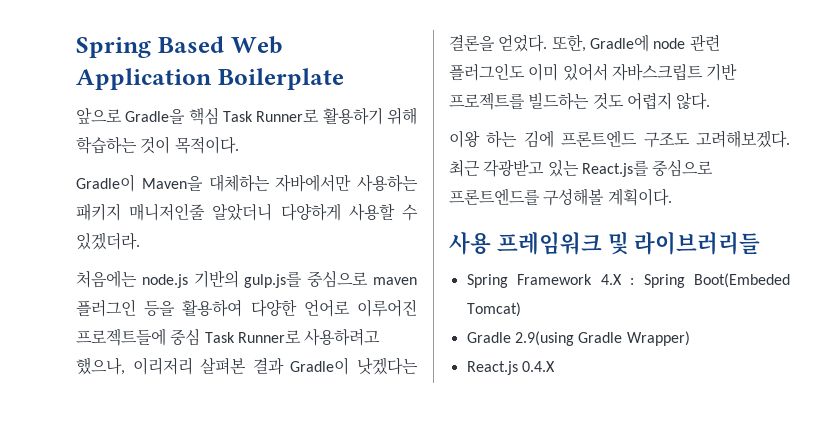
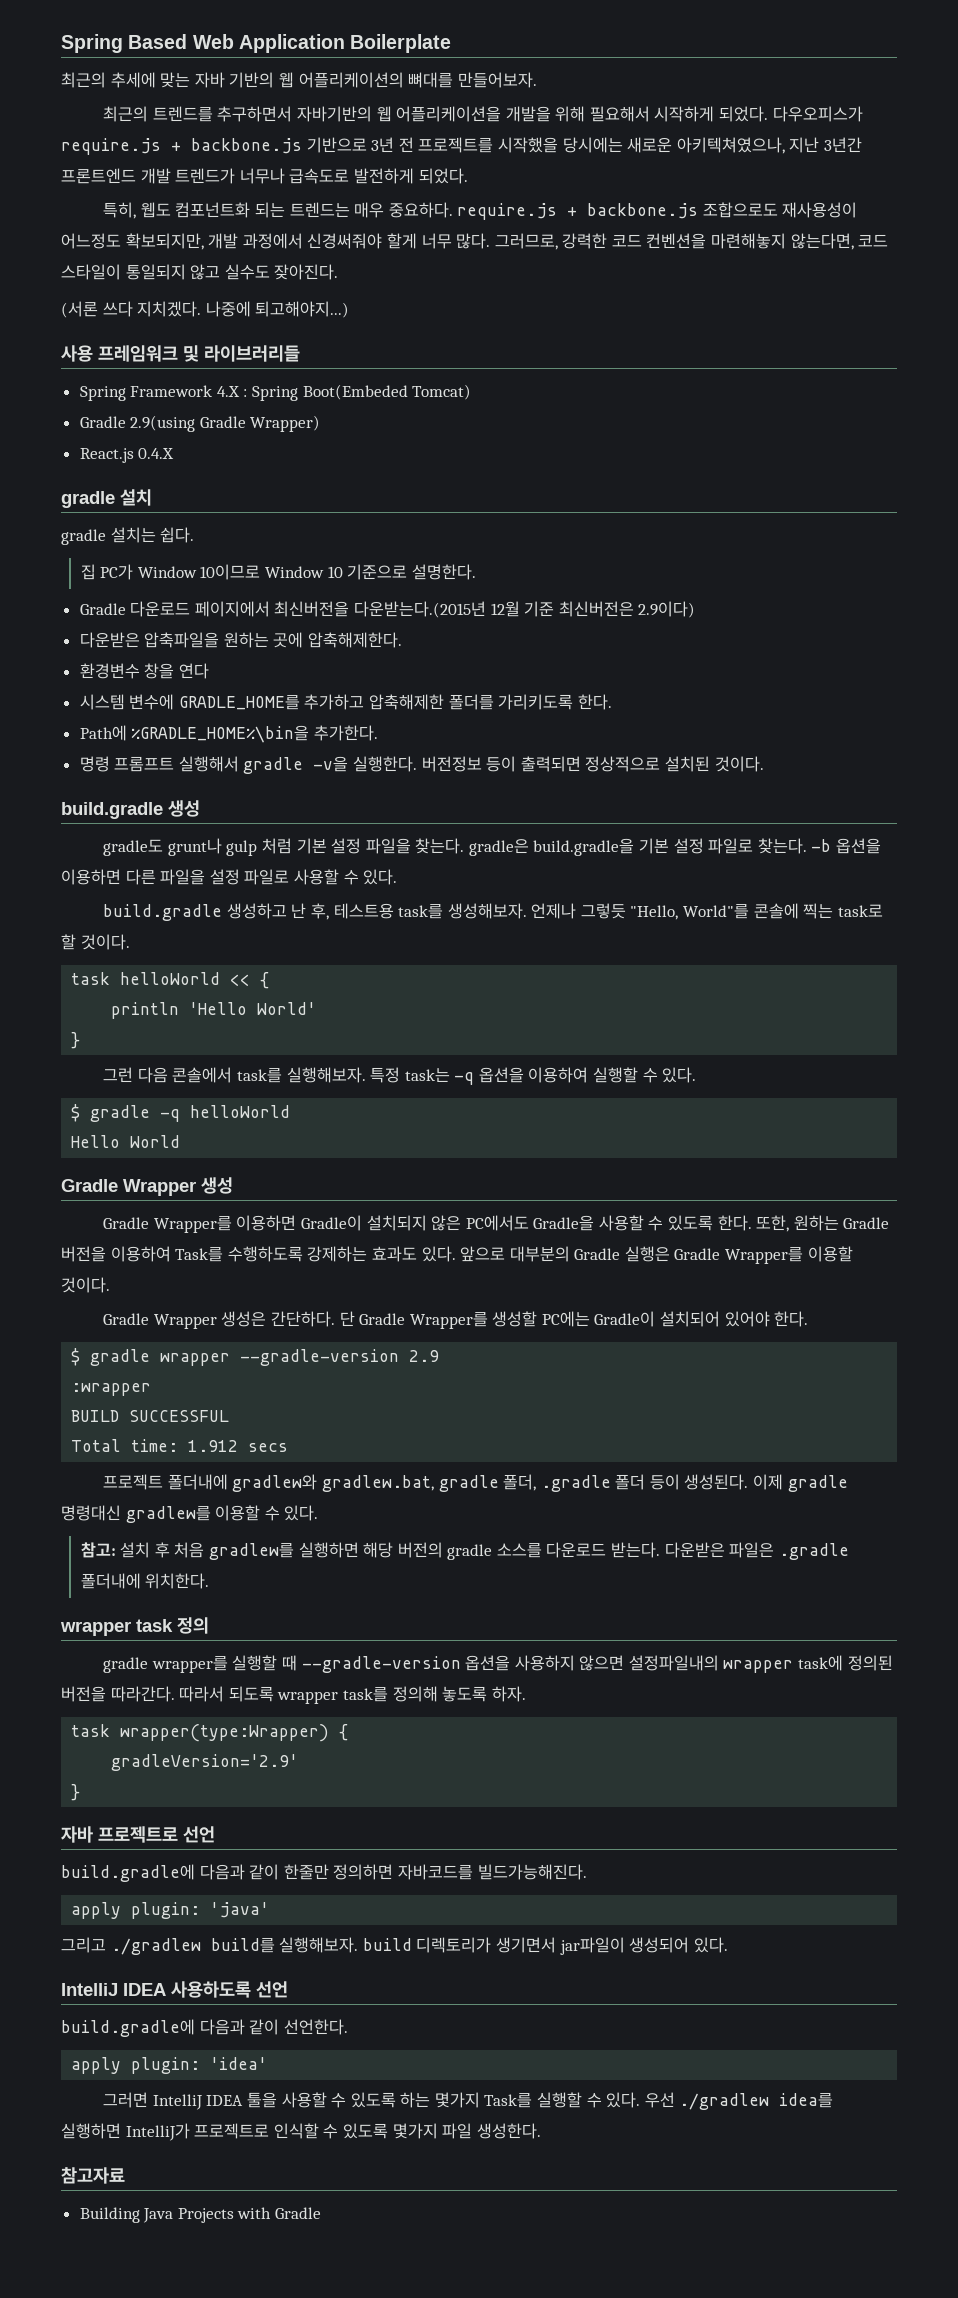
- 앞으로 Gradle을 핵심 Task Runner로 활용하기 위해 학습하는 것이 목적이다.
- Gradle이 Maven을 대체하는 자바에서만 사용하는 패키지 매니저인줄 알았더니 다양하게 사용할 수 있겠더라.
- 처음에는 node.js 기반의 gulp.js를 중심으로 maven 플러그인 등을 활용하여 다양한 언어로 이루어진 프로젝트들에 중심 Task Runner로 사용하려고 했으나, 이리저리 살펴본 결과 Gradle이 낫겠다는 결론을 얻었다. 또한, Gradle에 node 관련 플러그인도 이미 있어서 자바스크립트 기반 프로젝트를 빌드하는 것도 어렵지 않다.
- 이왕 하는 김에 프론트엔드 구조도 고려해보겠다. 최근 각광받고 있는 React.js를 중심으로 프론트엔드를 구성해볼 계획이다.
+ 최근의 추세에 맞는 자바 기반의 웹 어플리케이션의 뼈대를 만들어보자.
+ 최근의 트렌드를 추구하면서 자바기반의 웹 어플리케이션을 개발을 위해 필요해서 시작하게 되었다. 다우오피스가 require.js + backbone.js 기반으로 3년 전 프로젝트를 시작했을 당시에는 새로운 아키텍쳐였으나, 지난 3년간 프론트엔드 개발 트렌드가 너무나 급속도로 발전하게 되었다.
+ 특히, 웹도 컴포넌트화 되는 트렌드는 매우 중요하다. require.js + backbone.js 조합으로도 재사용성이 어느정도 확보되지만, 개발 과정에서 신경써줘야 할게 너무 많다. 그러므로, 강력한 코드 컨벤션을 마련해놓지 않는다면, 코드 스타일이 통일되지 않고 실수도 잦아진다.
+ (서론 쓰다 지치겠다. 나중에 퇴고해야지...)
+ gradle 설치
+ gradle 설치는 쉽다.
+ 집 PC가 Window 10이므로 Window 10 기준으로 설명한다.
+ Gradle 다운로드 페이지에서 최신버전을 다운받는다.(2015년 12월 기준 최신버전은 2.9이다)
+ 다운받은 압축파일을 원하는 곳에 압축해제한다.
+ 환경변수 창을 연다
+ 시스템 변수에 GRADLE_HOME를 추가하고 압축해제한 폴더를 가리키도록 한다.
+ Path에 %GRADLE_HOME%\bin을 추가한다.
+ 명령 프롬프트 실행해서 gradle -v을 실행한다. 버전정보 등이 출력되면 정상적으로 설치된 것이다.
+ build.gradle 생성
+ gradle도 grunt나 gulp 처럼 기본 설정 파일을 찾는다. gradle은 build.gradle을 기본 설정 파일로 찾는다. -b 옵션을 이용하면 다른 파일을 설정 파일로 사용할 수 있다.
+ build.gradle 생성하고 난 후, 테스트용 task를 생성해보자. 언제나 그렇듯 "Hello, World"를 콘솔에 찍는 task로 할 것이다.
+ task helloWorld << {
+ println 'Hello World'
+ }
+ 그런 다음 콘솔에서 task를 실행해보자. 특정 task는 -q 옵션을 이용하여 실행할 수 있다.
+ $ gradle -q helloWorld
+ Hello World
+ Gradle Wrapper 생성
+ Gradle Wrapper를 이용하면 Gradle이 설치되지 않은 PC에서도 Gradle을 사용할 수 있도록 한다. 또한, 원하는 Gradle 버전을 이용하여 Task를 수행하도록 강제하는 효과도 있다. 앞으로 대부분의 Gradle 실행은 Gradle Wrapper를 이용할 것이다.
+ Gradle Wrapper 생성은 간단하다. 단 Gradle Wrapper를 생성할 PC에는 Gradle이 설치되어 있어야 한다.
+ $ gradle wrapper --gradle-version 2.9
+ :wrapper
+ BUILD SUCCESSFUL
+ Total time: 1.912 secs
+ 프로젝트 폴더내에 gradlew와 gradlew.bat, gradle 폴더, .gradle 폴더 등이 생성된다. 이제 gradle 명령대신 gradlew를 이용할 수 있다.
+ 참고: 설치 후 처음 gradlew를 실행하면 해당 버전의 gradle 소스를 다운로드 받는다. 다운받은 파일은 .gradle 폴더내에 위치한다.
+ wrapper task 정의
+ gradle wrapper를 실행할 때 --gradle-version 옵션을 사용하지 않으면 설정파일내의 wrapper task에 정의된 버전을 따라간다. 따라서 되도록 wrapper task를 정의해 놓도록 하자.
+ task wrapper(type:Wrapper) {
+ gradleVersion='2.9'
+ }
+ 자바 프로젝트로 선언
+ build.gradle에 다음과 같이 한줄만 정의하면 자바코드를 빌드가능해진다.
+ apply plugin: 'java'
+ 그리고 ./gradlew build를 실행해보자. build 디렉토리가 생기면서 jar파일이 생성되어 있다.
+ IntelliJ IDEA 사용하도록 선언
+ build.gradle에 다음과 같이 선언한다.
+ apply plugin: 'idea'
+ 그러면 IntelliJ IDEA 툴을 사용할 수 있도록 하는 몇가지 Task를 실행할 수 있다. 우선 ./gradlew idea를 실행하면 IntelliJ가 프로젝트로 인식할 수 있도록 몇가지 파일 생성한다.
+ 참고자료
+ Building Java Projects with Gradle

